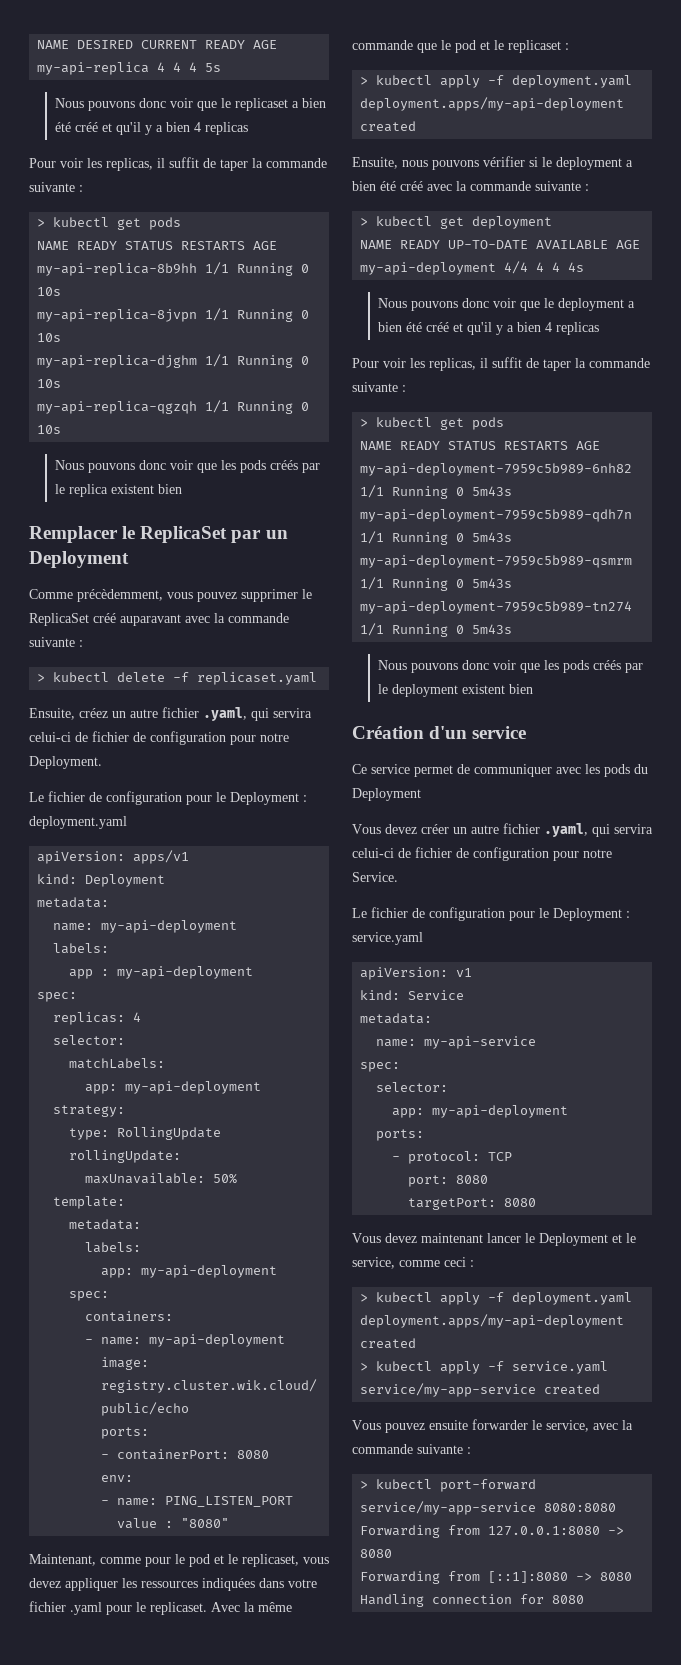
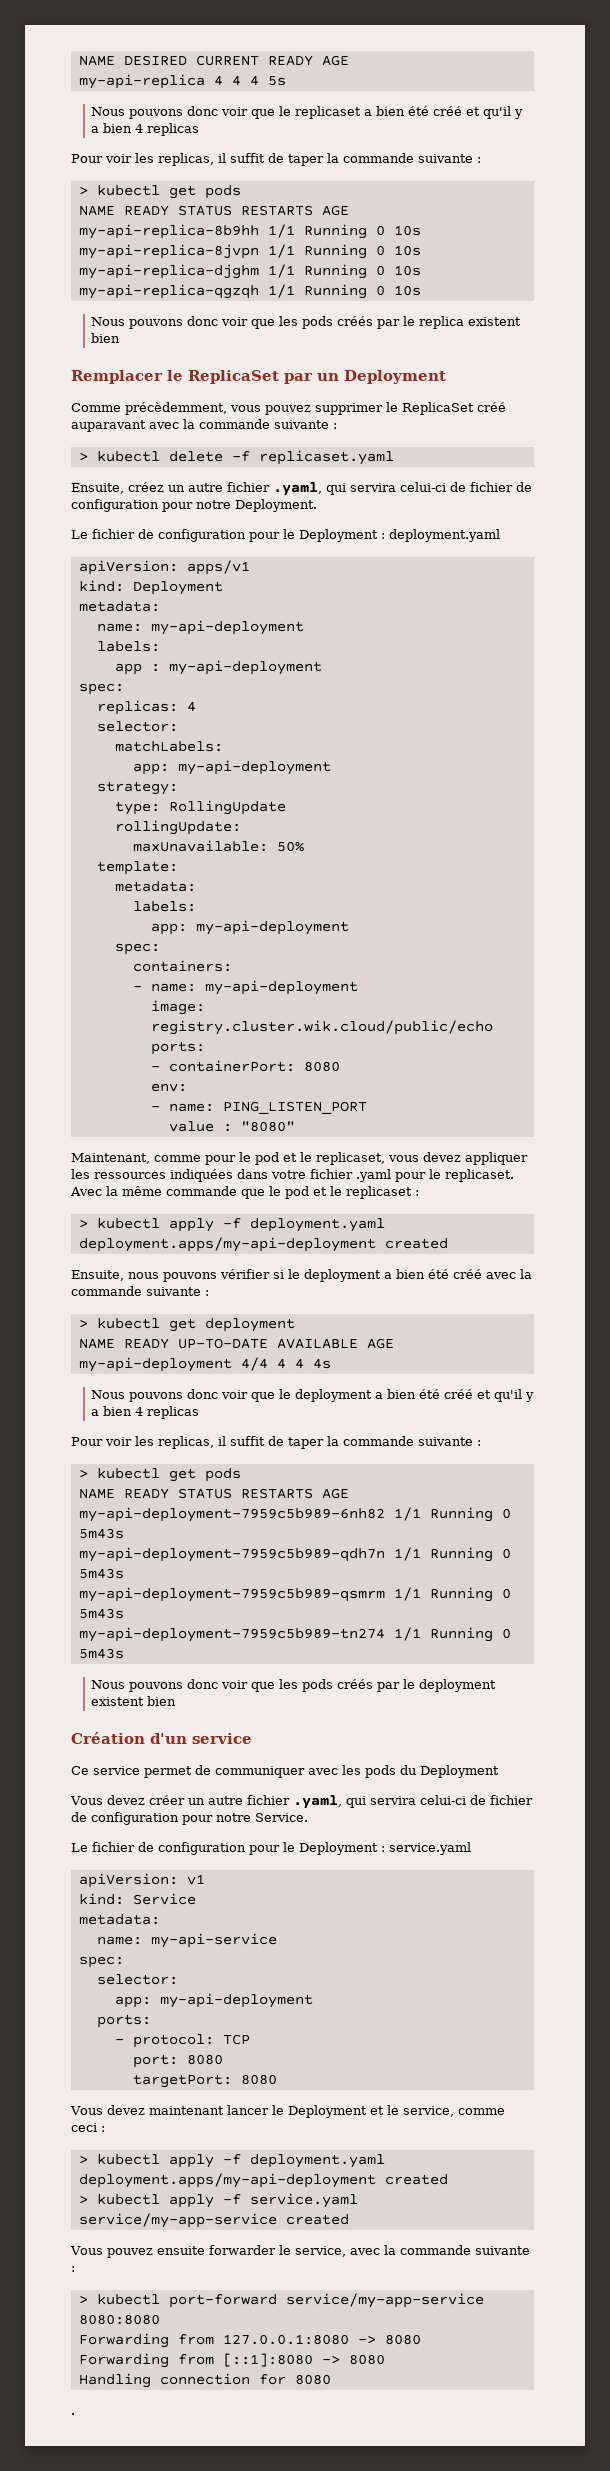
+ .

